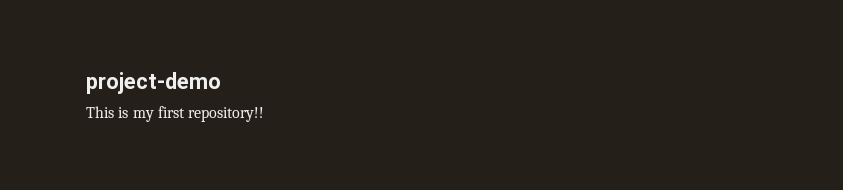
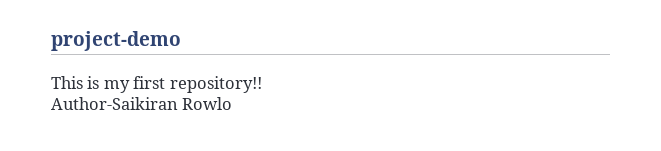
+ Author-Saikiran Rowlo

